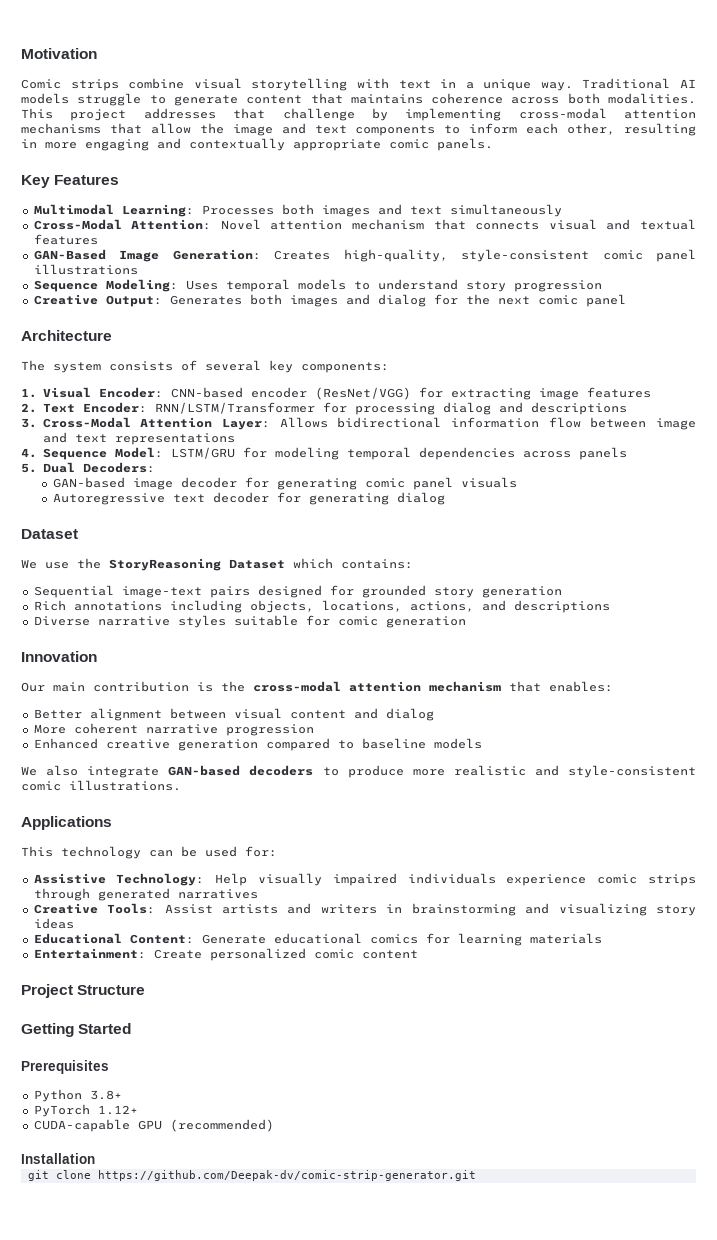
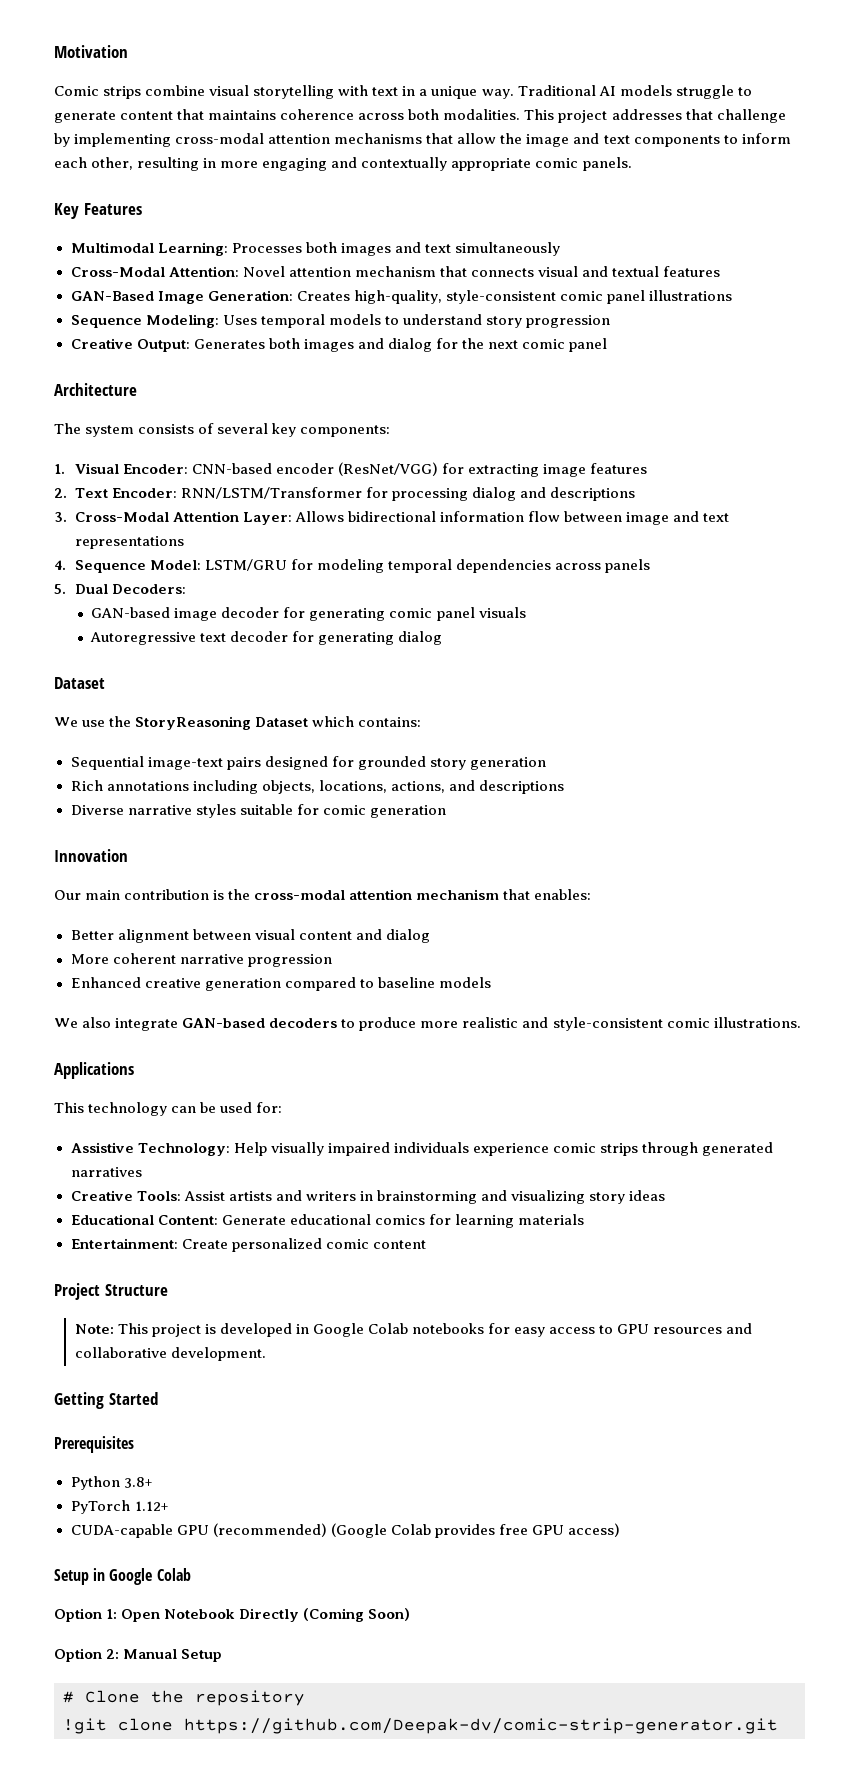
+ Note: This project is developed in Google Colab notebooks for easy access to GPU resources and collaborative development.
- CUDA-capable GPU (recommended)
- Installation
- git clone https://github.com/Deepak-dv/comic-strip-generator.git
+ CUDA-capable GPU (recommended) (Google Colab provides free GPU access)
+ Setup in Google Colab
+ Option 1: Open Notebook Directly (Coming Soon)
+ Option 2: Manual Setup
+ # Clone the repository
+ !git clone https://github.com/Deepak-dv/comic-strip-generator.git

